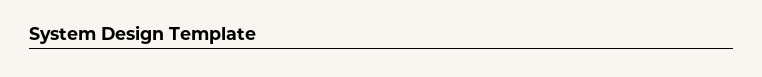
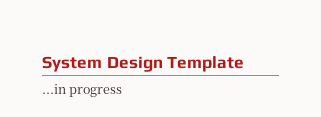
+ ...in progress

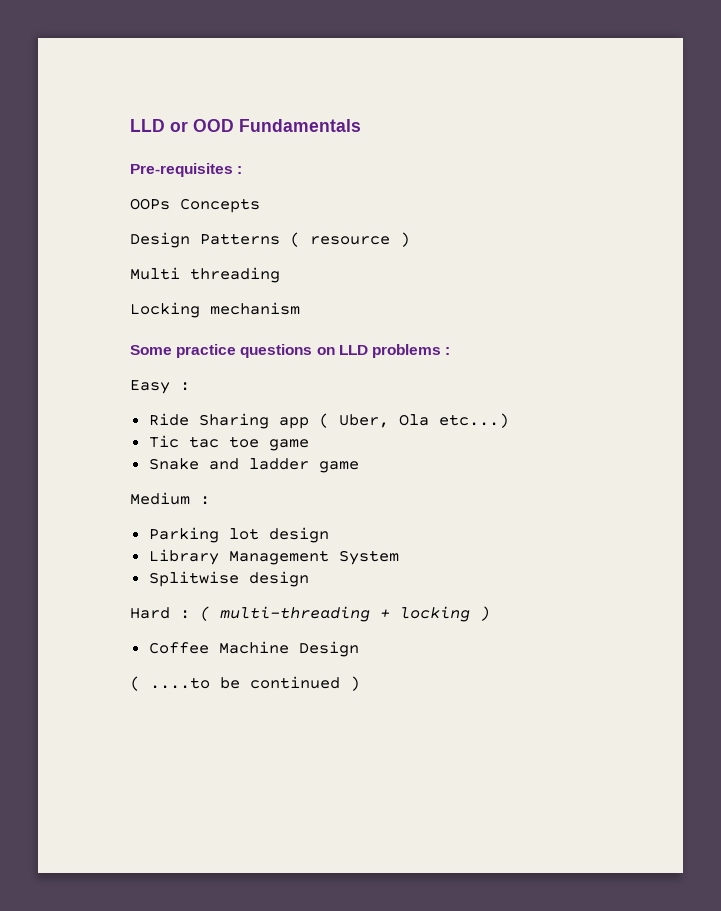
- System Design Template
- ...in progress
+ LLD or OOD Fundamentals
+ Pre-requisites :
+ OOPs Concepts
+ Design Patterns ( resource )
+ Multi threading
+ Locking mechanism
+ Some practice questions on LLD problems :
+ Easy :
+ Ride Sharing app ( Uber, Ola etc...)
+ Tic tac toe game
+ Snake and ladder game
+ Medium :
+ Parking lot design
+ Library Management System
+ Splitwise design
+ Hard : ( multi-threading + locking )
+ Coffee Machine Design
+ ( ....to be continued )

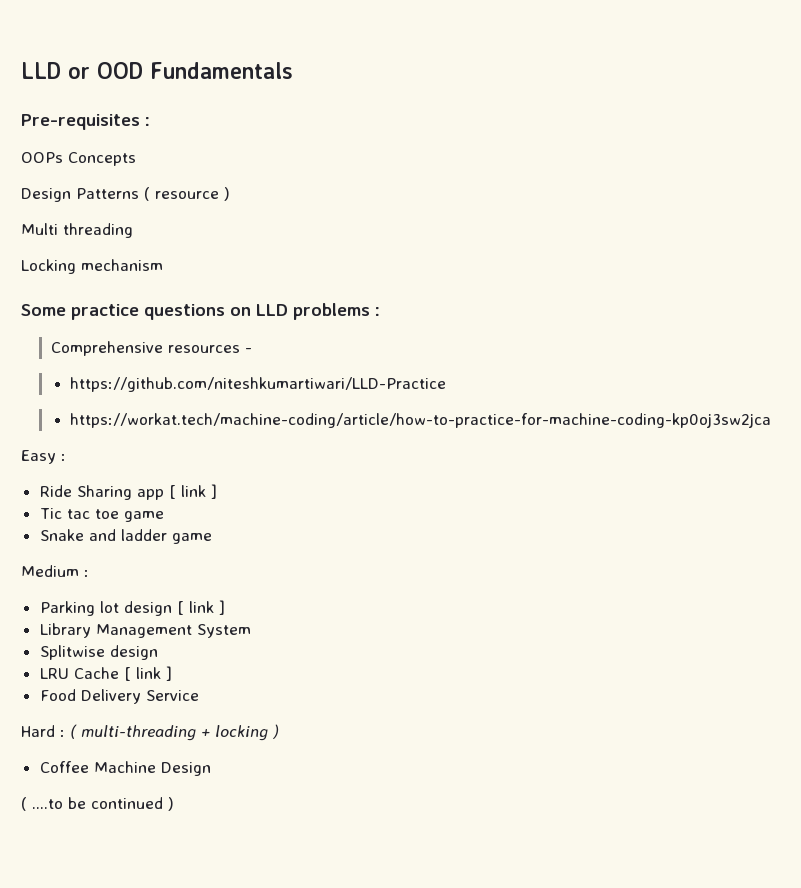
+ Comprehensive resources -
+ https://github.com/niteshkumartiwari/LLD-Practice
+ https://workat.tech/machine-coding/article/how-to-practice-for-machine-coding-kp0oj3sw2jca
- Ride Sharing app ( Uber, Ola etc...)
+ Ride Sharing app [ link ]
- Parking lot design
+ Parking lot design [ link ]
+ LRU Cache [ link ]
+ Food Delivery Service

